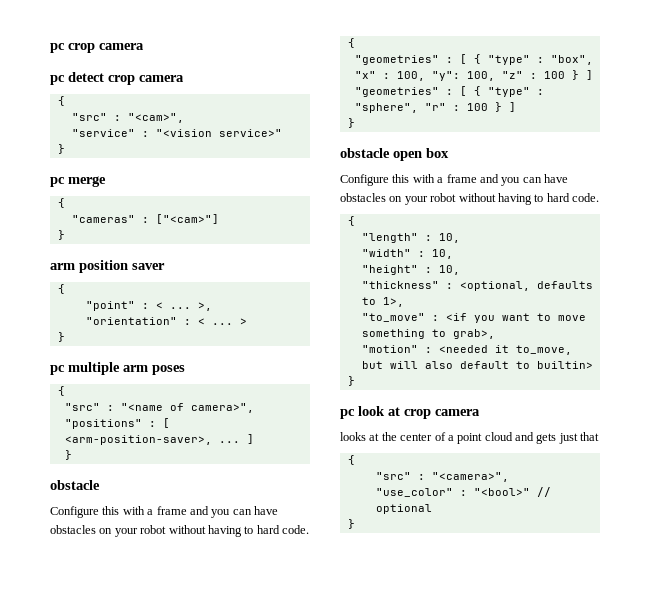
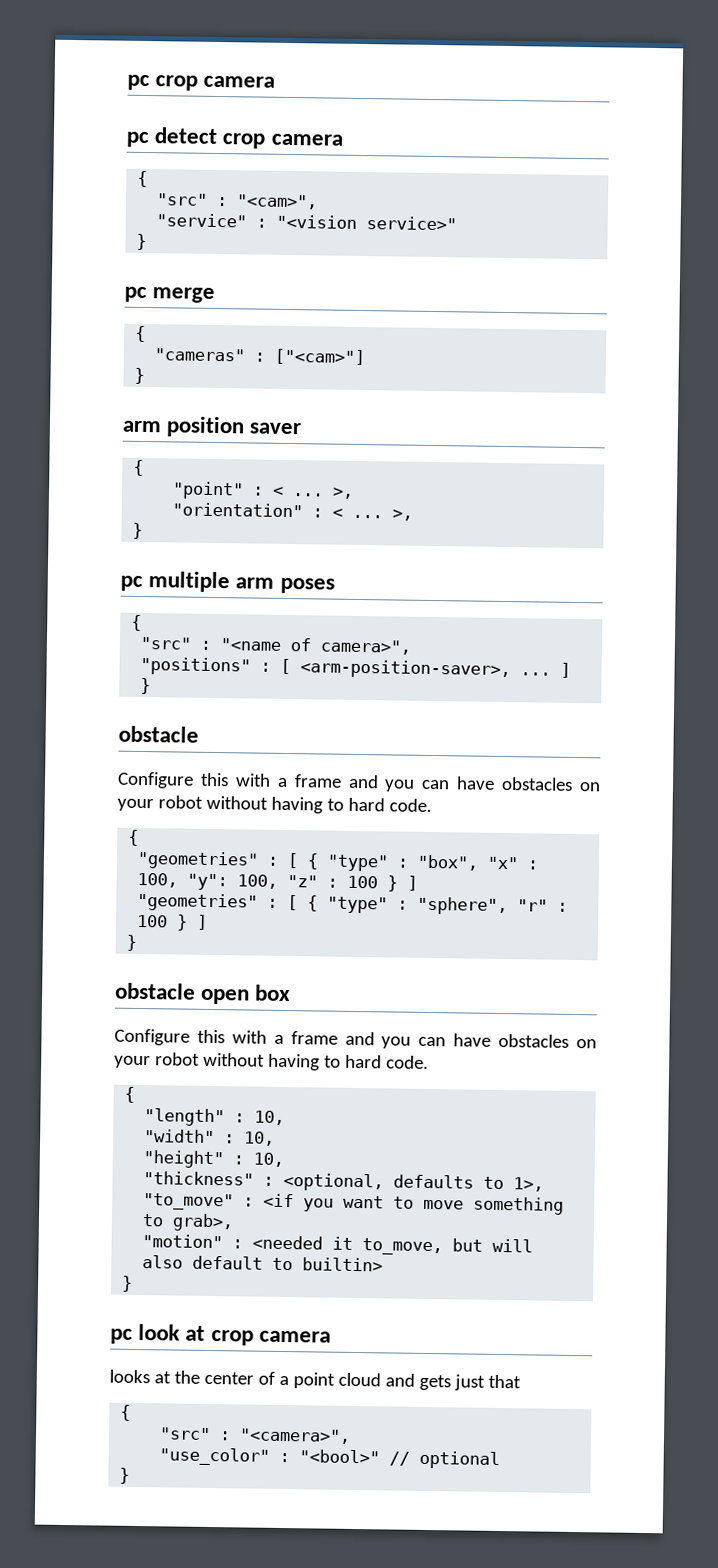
- "orientation" : < ... >
+ "orientation" : < ... >,

